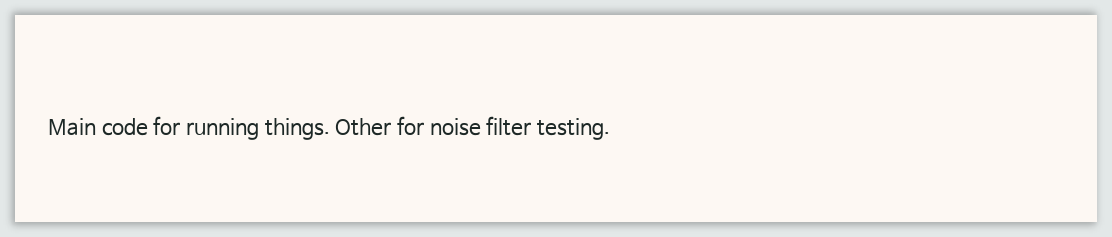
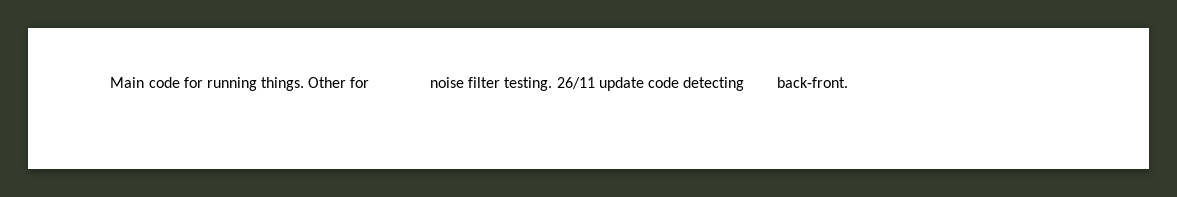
+ 26/11 update code detecting back-front.

